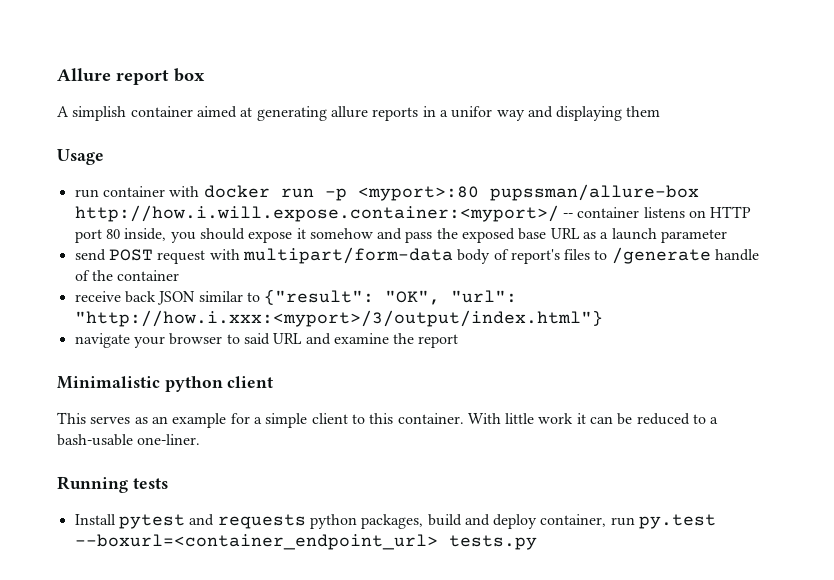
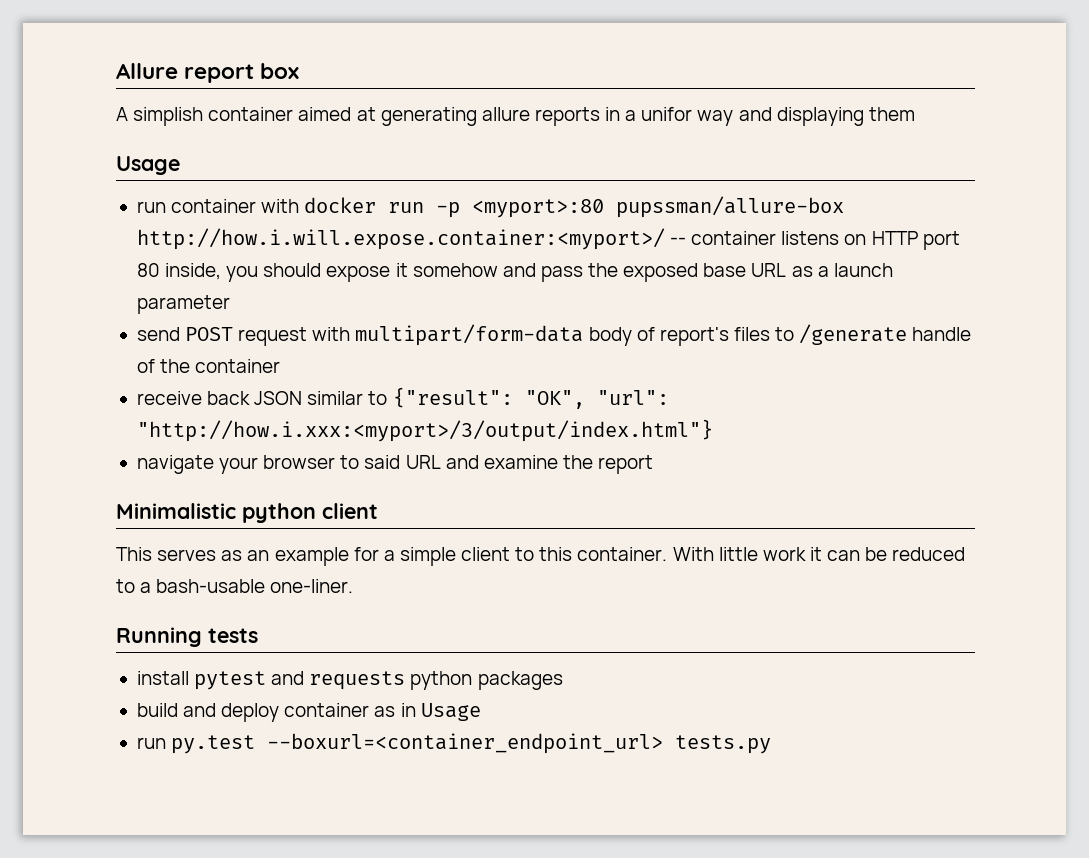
- Install pytest and requests python packages, build and deploy container, run py.test --boxurl=<container_endpoint_url> tests.py
+ install pytest and requests python packages
+ build and deploy container as in Usage
+ run py.test --boxurl=<container_endpoint_url> tests.py

